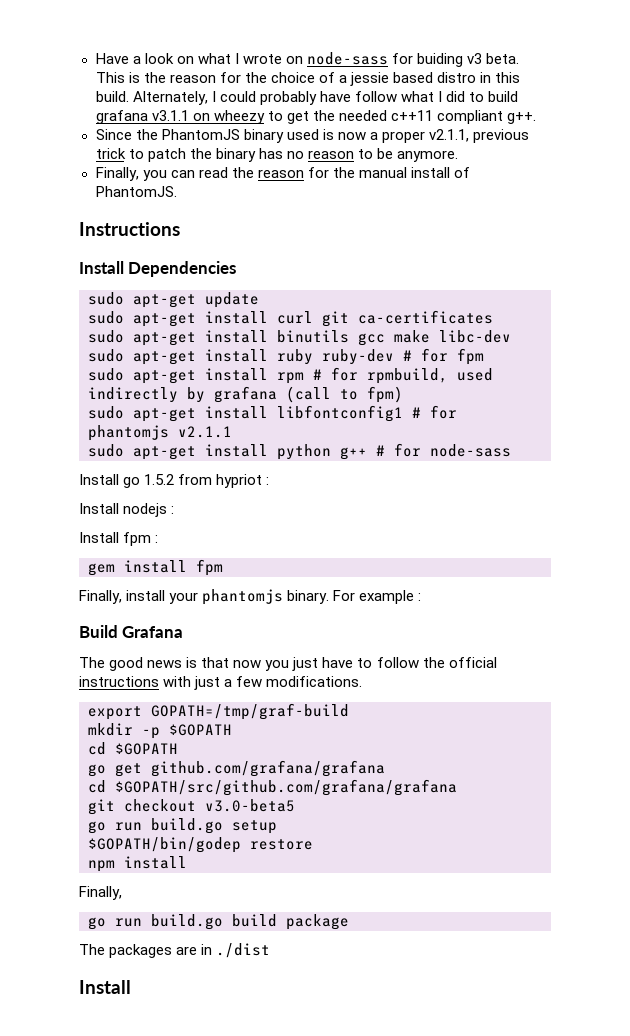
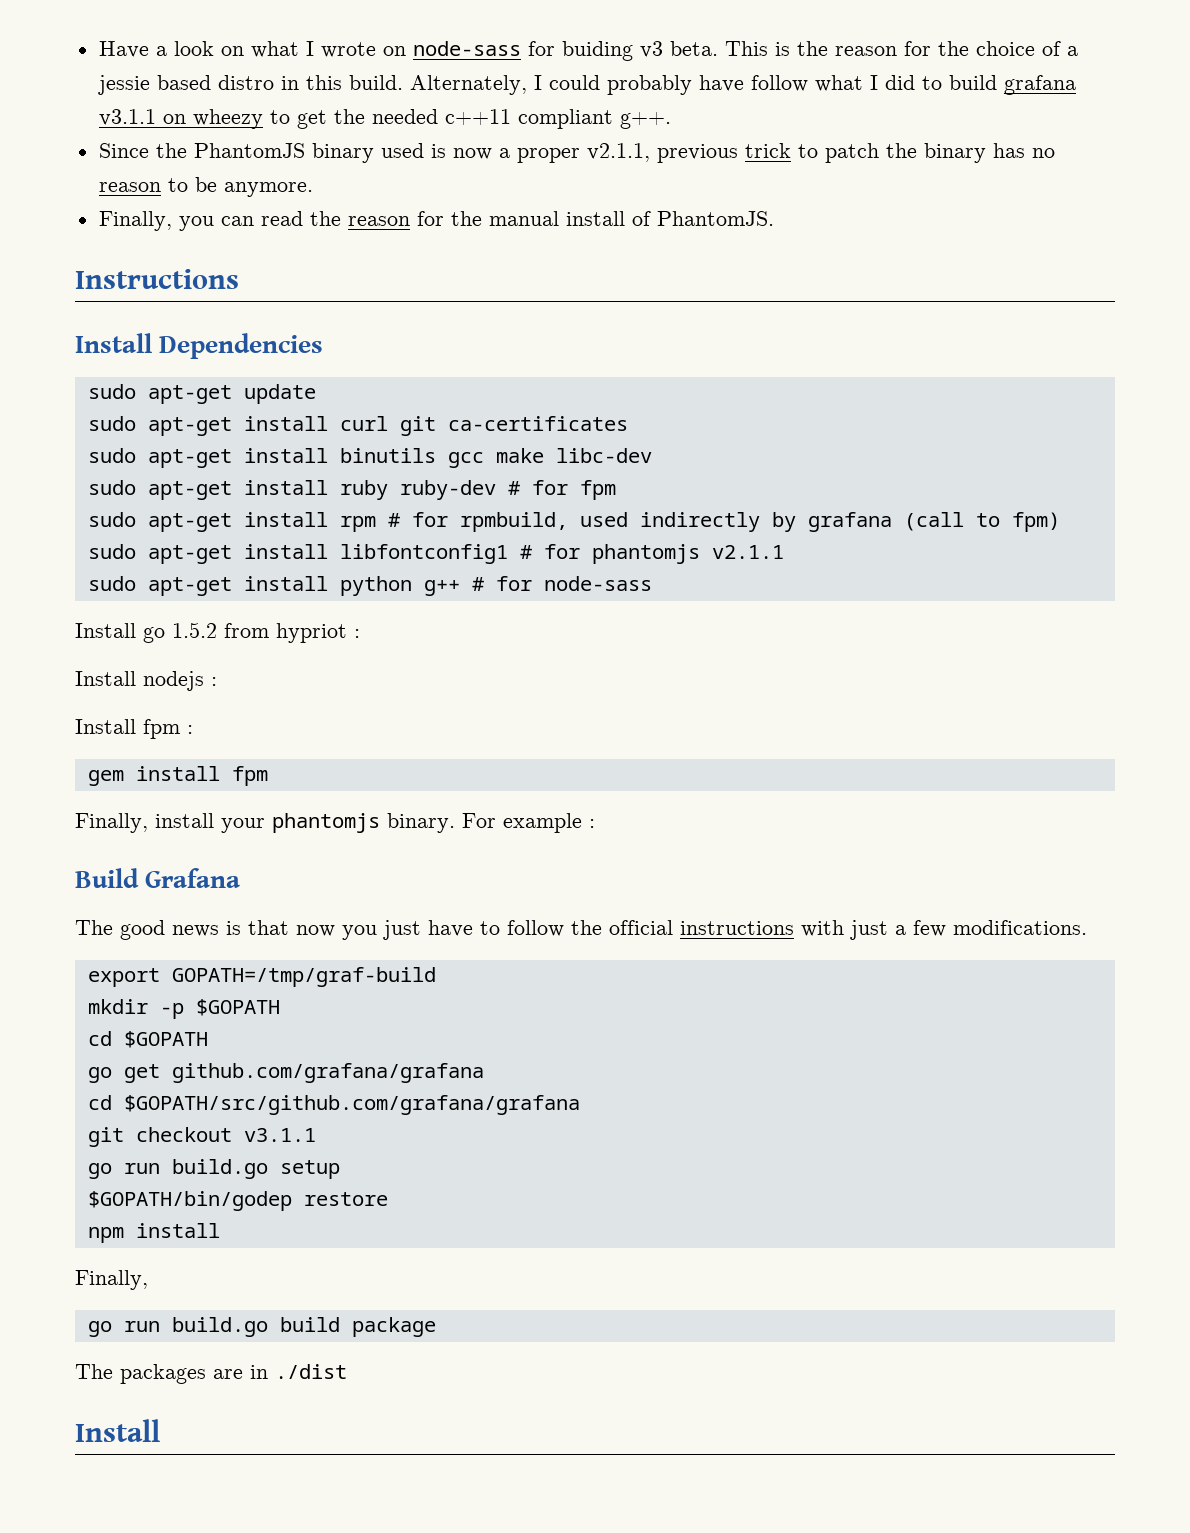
- git checkout v3.0-beta5
+ git checkout v3.1.1

